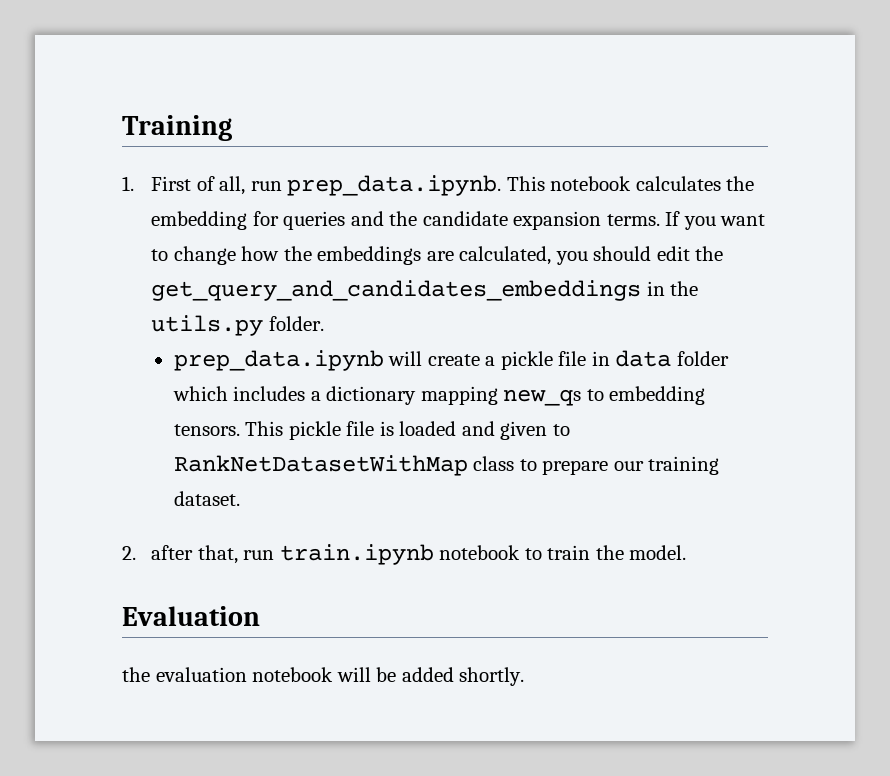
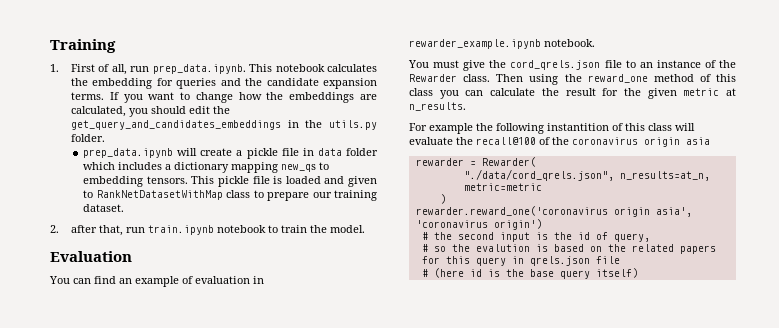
- the evaluation notebook will be added shortly.
+ You can find an example of evaluation in rewarder_example.ipynb notebook.
+ You must give the cord_qrels.json file to an instance of the Rewarder class. Then using the reward_one method of this class you can calculate the result for the given metric at n_results.
+ For example the following instantition of this class will evaluate the recall@100 of the coronavirus origin asia
+ rewarder = Rewarder(
+ "./data/cord_qrels.json", n_results=at_n, metric=metric
+ )
+ rewarder.reward_one('coronavirus origin asia', 'coronavirus origin')
+ # the second input is the id of query,
+ # so the evalution is based on the related papers for this query in qrels.json file
+ # (here id is the base query itself)

